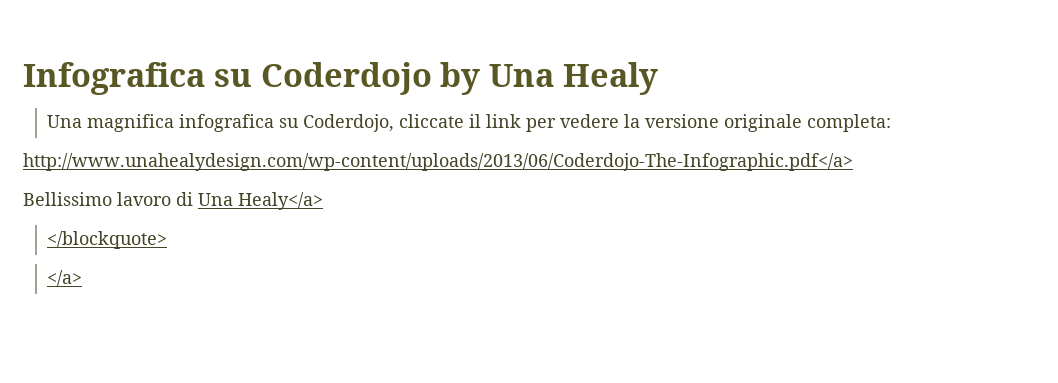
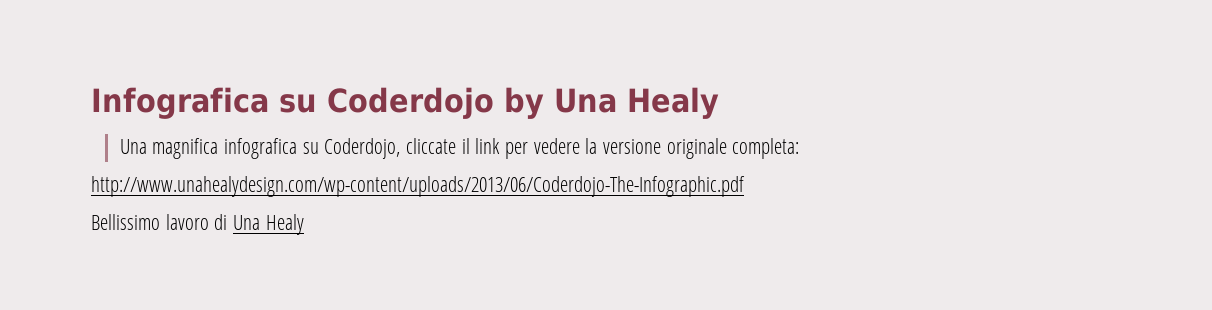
- http://www.unahealydesign.com/wp-content/uploads/2013/06/Coderdojo-The-Infographic.pdf</a>
+ http://www.unahealydesign.com/wp-content/uploads/2013/06/Coderdojo-The-Infographic.pdf
- Bellissimo lavoro di Una Healy</a>
- </blockquote>
- </a>
+ Bellissimo lavoro di Una Healy

